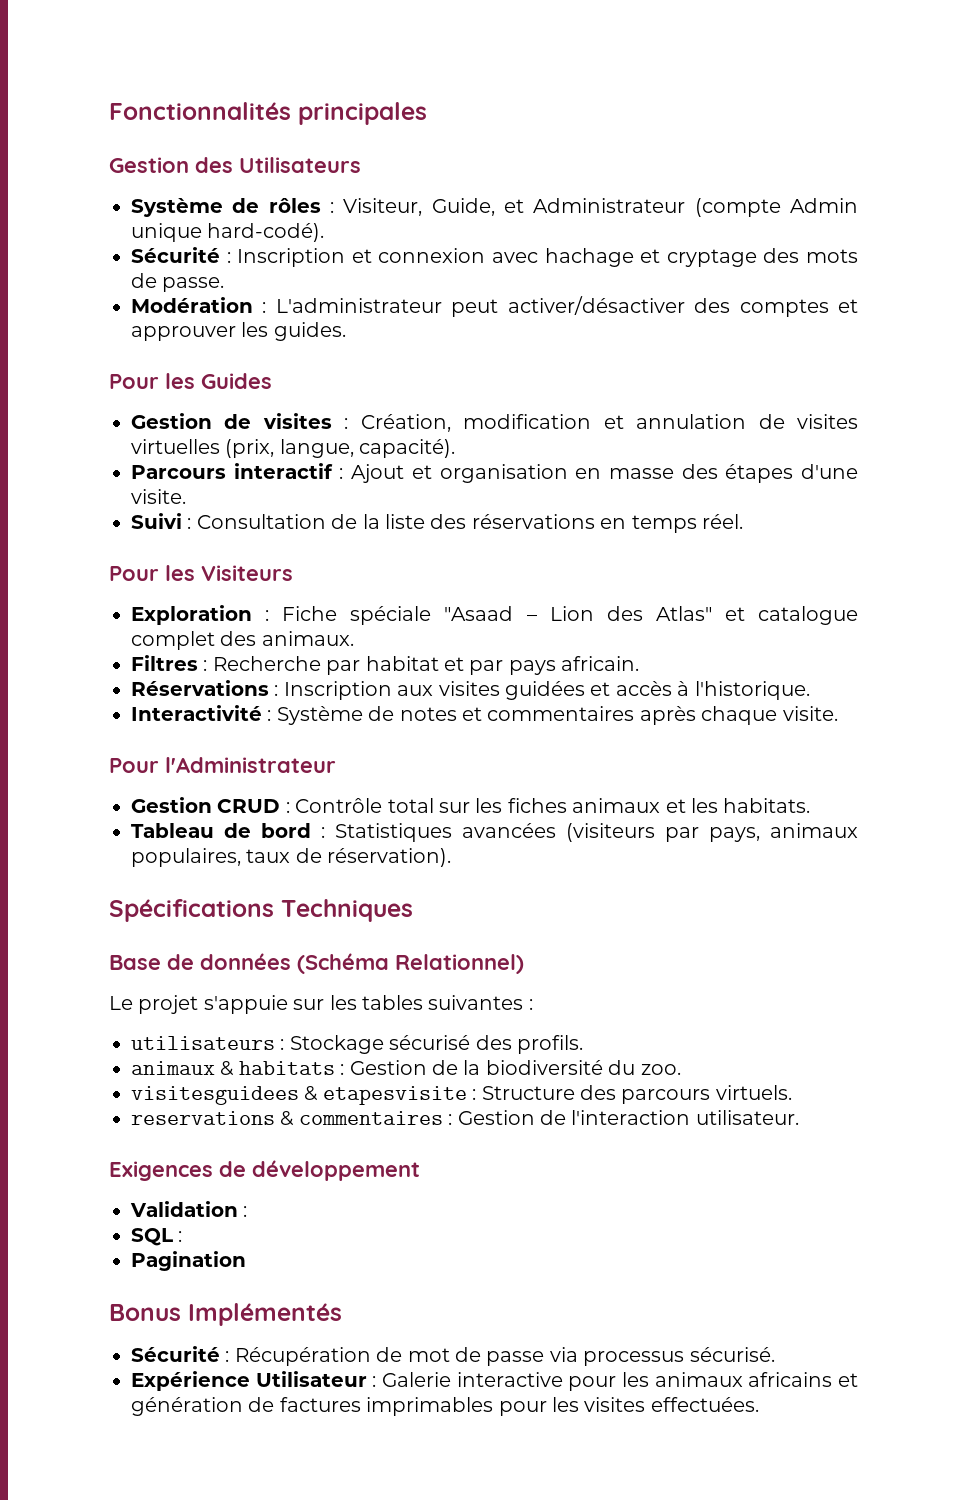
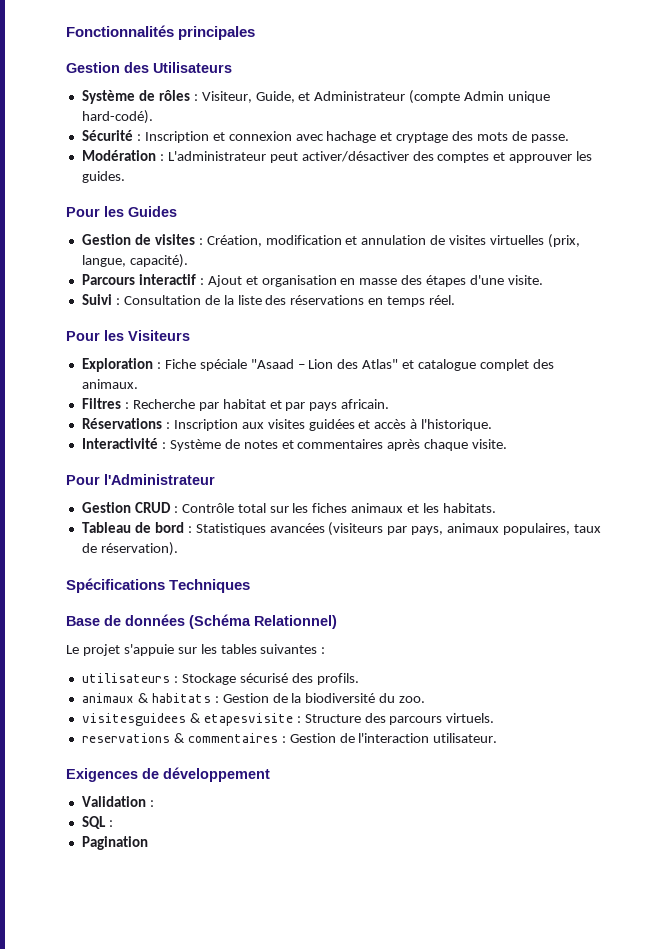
- Bonus Implémentés
- Sécurité : Récupération de mot de passe via processus sécurisé.
- Expérience Utilisateur : Galerie interactive pour les animaux africains et génération de factures imprimables pour les visites effectuées.

